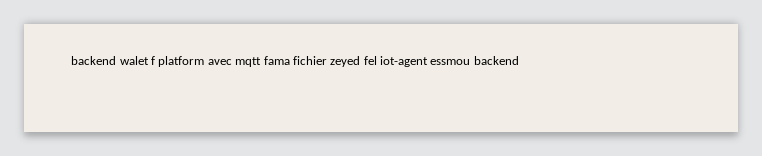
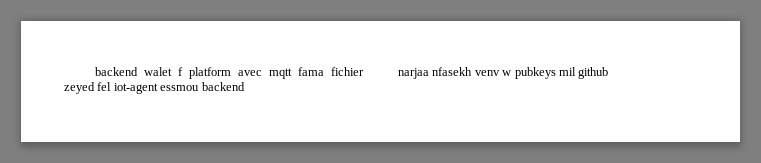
+ narjaa nfasekh venv w pubkeys mil github

